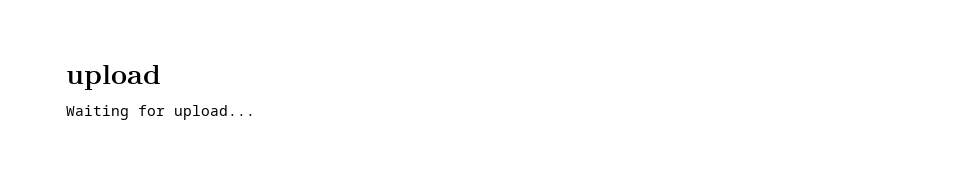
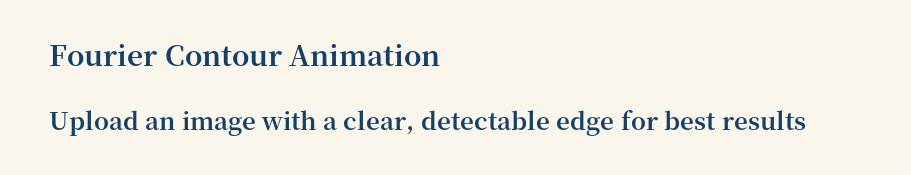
- upload
- Waiting for upload...
+ Fourier Contour Animation
+ Upload an image with a clear, detectable edge for best results

